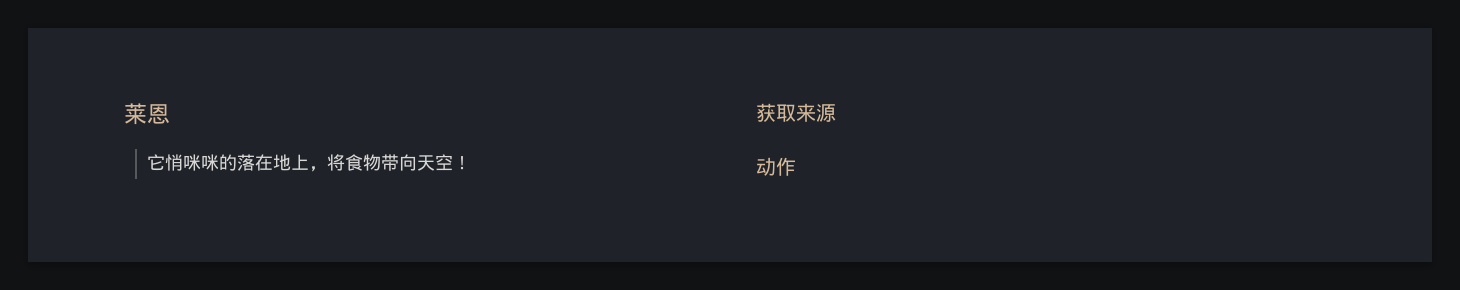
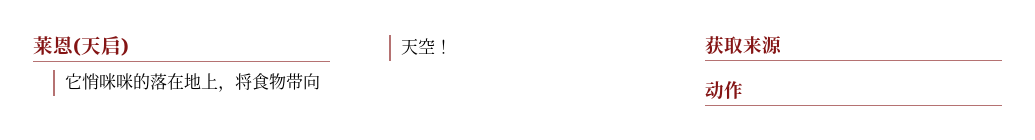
- 莱恩
+ 莱恩(天启)

